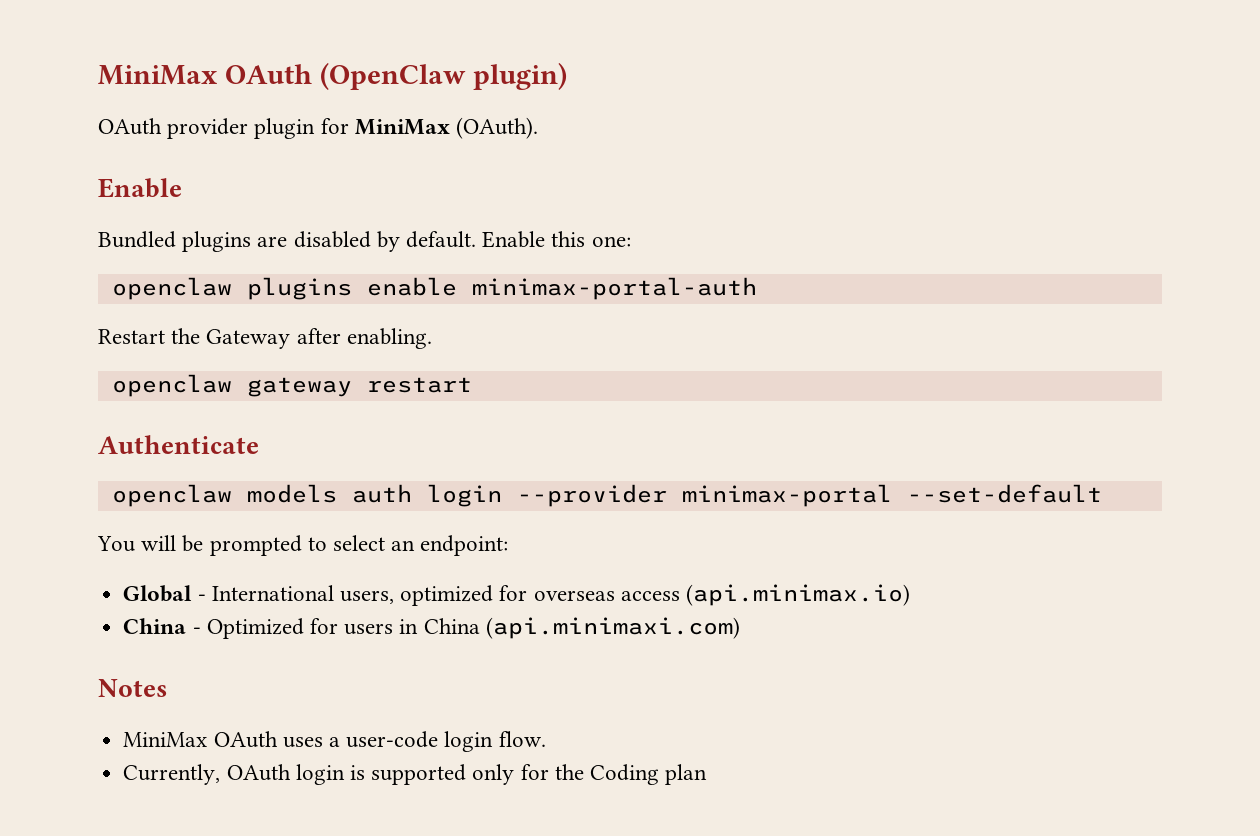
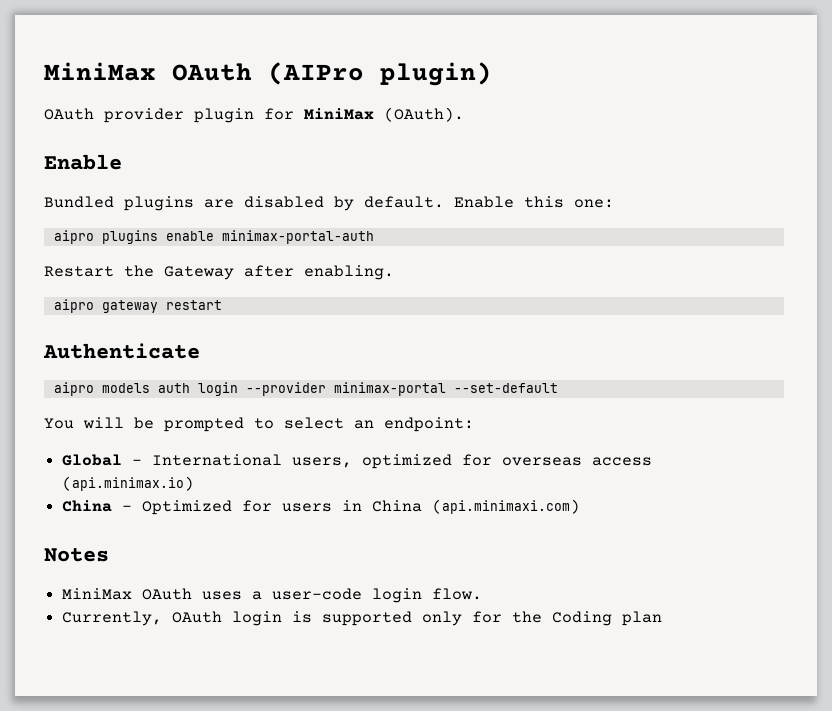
- MiniMax OAuth (OpenClaw plugin)
+ MiniMax OAuth (AIPro plugin)
- openclaw plugins enable minimax-portal-auth
+ aipro plugins enable minimax-portal-auth
- openclaw gateway restart
+ aipro gateway restart
- openclaw models auth login --provider minimax-portal --set-default
+ aipro models auth login --provider minimax-portal --set-default

